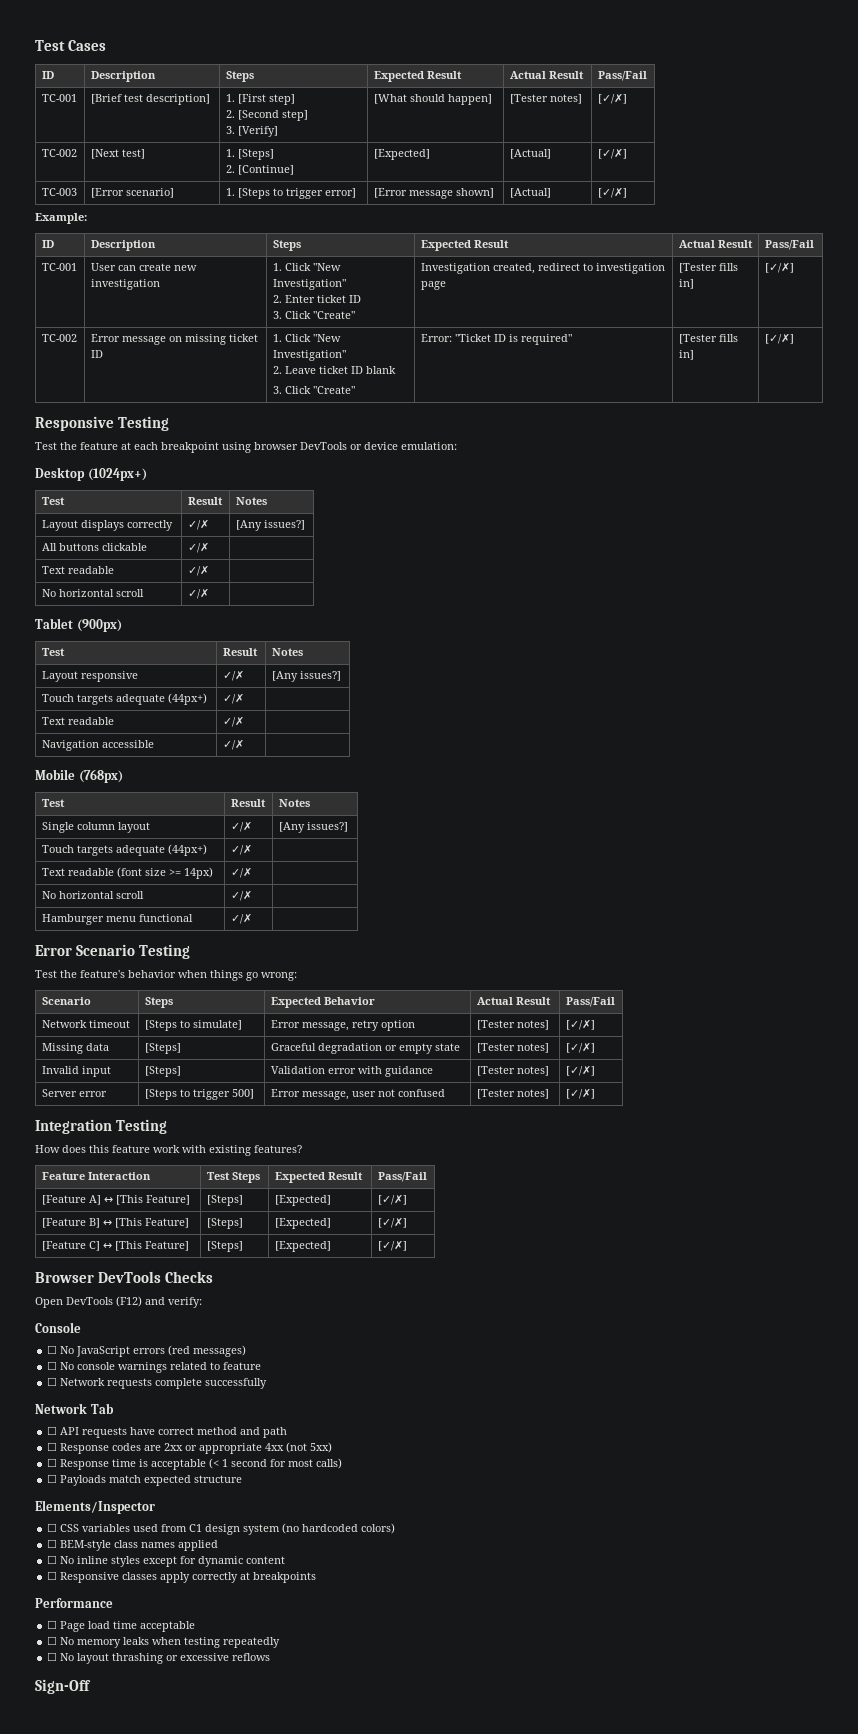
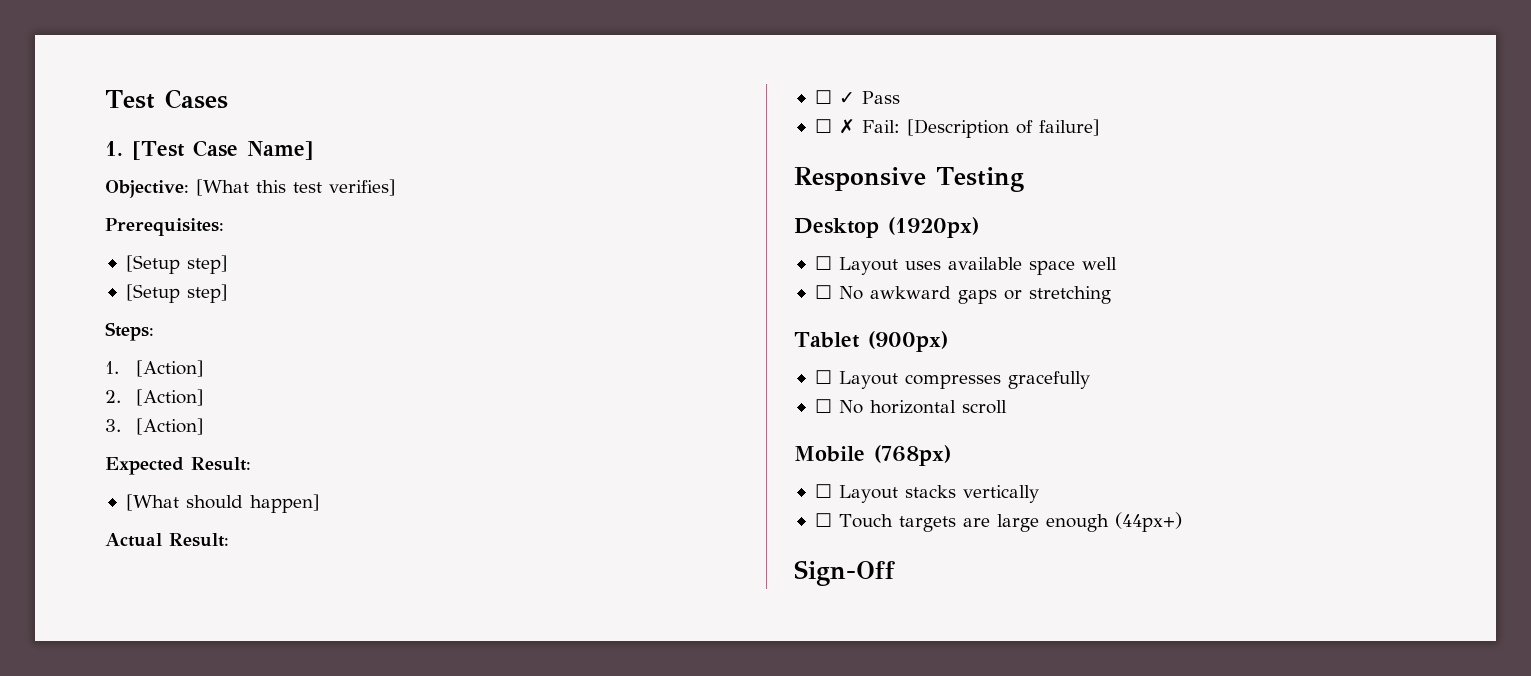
  Test Cases
- ID | Description | Steps | Expected Result | Actual Result | Pass/Fail
- TC-001 | [Brief test description] | 1. [First step]
- 2. [Second step]
- 3. [Verify] | [What should happen] | [Tester notes] | [✓/✗]
- TC-002 | [Next test] | 1. [Steps]
- 2. [Continue] | [Expected] | [Actual] | [✓/✗]
- TC-003 | [Error scenario] | 1. [Steps to trigger error] | [Error message shown] | [Actual] | [✓/✗]
- Example:
- ID | Description | Steps | Expected Result | Actual Result | Pass/Fail
- TC-001 | User can create new investigation | 1. Click "New Investigation"
- 2. Enter ticket ID
- 3. Click "Create" | Investigation created, redirect to investigation page | [Tester fills in] | [✓/✗]
- TC-002 | Error message on missing ticket ID | 1. Click "New Investigation"
- 2. Leave ticket ID blank
- 3. Click "Create" | Error: "Ticket ID is required" | [Tester fills in] | [✓/✗]
+ 1. [Test Case Name]
+ Objective: [What this test verifies]
+ Prerequisites:
+ [Setup step]
+ [Setup step]
+ Steps:
+ 1. [Action]
+ 2. [Action]
+ 3. [Action]
+ Expected Result:
+ [What should happen]
+ Actual Result:
+ ☐ ✓ Pass
+ ☐ ✗ Fail: [Description of failure]
  Responsive Testing
- Test the feature at each breakpoint using browser DevTools or device emulation:
- Desktop (1024px+)
- Test | Result | Notes
- Layout displays correctly | ✓/✗ | [Any issues?]
- All buttons clickable | ✓/✗ |
- Text readable | ✓/✗ |
- No horizontal scroll | ✓/✗ |
+ Desktop (1920px)
+ ☐ Layout uses available space well
+ ☐ No awkward gaps or stretching
  Tablet (900px)
- Test | Result | Notes
- Layout responsive | ✓/✗ | [Any issues?]
- Touch targets adequate (44px+) | ✓/✗ |
- Text readable | ✓/✗ |
- Navigation accessible | ✓/✗ |
+ ☐ Layout compresses gracefully
+ ☐ No horizontal scroll
  Mobile (768px)
- Test | Result | Notes
- Single column layout | ✓/✗ | [Any issues?]
- Touch targets adequate (44px+) | ✓/✗ |
- Text readable (font size >= 14px) | ✓/✗ |
- No horizontal scroll | ✓/✗ |
- Hamburger menu functional | ✓/✗ |
- Error Scenario Testing
- Test the feature's behavior when things go wrong:
- Scenario | Steps | Expected Behavior | Actual Result | Pass/Fail
- Network timeout | [Steps to simulate] | Error message, retry option | [Tester notes] | [✓/✗]
- Missing data | [Steps] | Graceful degradation or empty state | [Tester notes] | [✓/✗]
- Invalid input | [Steps] | Validation error with guidance | [Tester notes] | [✓/✗]
- Server error | [Steps to trigger 500] | Error message, user not confused | [Tester notes] | [✓/✗]
- Integration Testing
- How does this feature work with existing features?
- Feature Interaction | Test Steps | Expected Result | Pass/Fail
- [Feature A] ↔ [This Feature] | [Steps] | [Expected] | [✓/✗]
- [Feature B] ↔ [This Feature] | [Steps] | [Expected] | [✓/✗]
- [Feature C] ↔ [This Feature] | [Steps] | [Expected] | [✓/✗]
- Browser DevTools Checks
- Open DevTools (F12) and verify:
- Console
- ☐ No JavaScript errors (red messages)
- ☐ No console warnings related to feature
- ☐ Network requests complete successfully
- Network Tab
- ☐ API requests have correct method and path
- ☐ Response codes are 2xx or appropriate 4xx (not 5xx)
- ☐ Response time is acceptable (< 1 second for most calls)
- ☐ Payloads match expected structure
- Elements/Inspector
- ☐ CSS variables used from C1 design system (no hardcoded colors)
- ☐ BEM-style class names applied
- ☐ No inline styles except for dynamic content
- ☐ Responsive classes apply correctly at breakpoints
- Performance
- ☐ Page load time acceptable
- ☐ No memory leaks when testing repeatedly
- ☐ No layout thrashing or excessive reflows
+ ☐ Layout stacks vertically
+ ☐ Touch targets are large enough (44px+)

